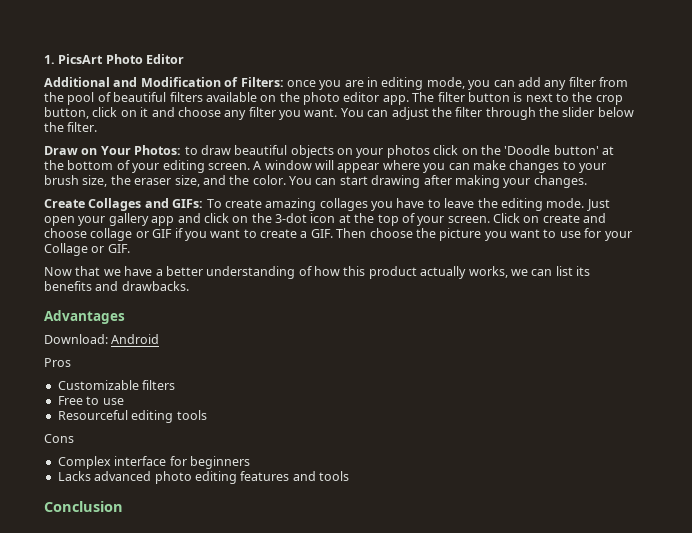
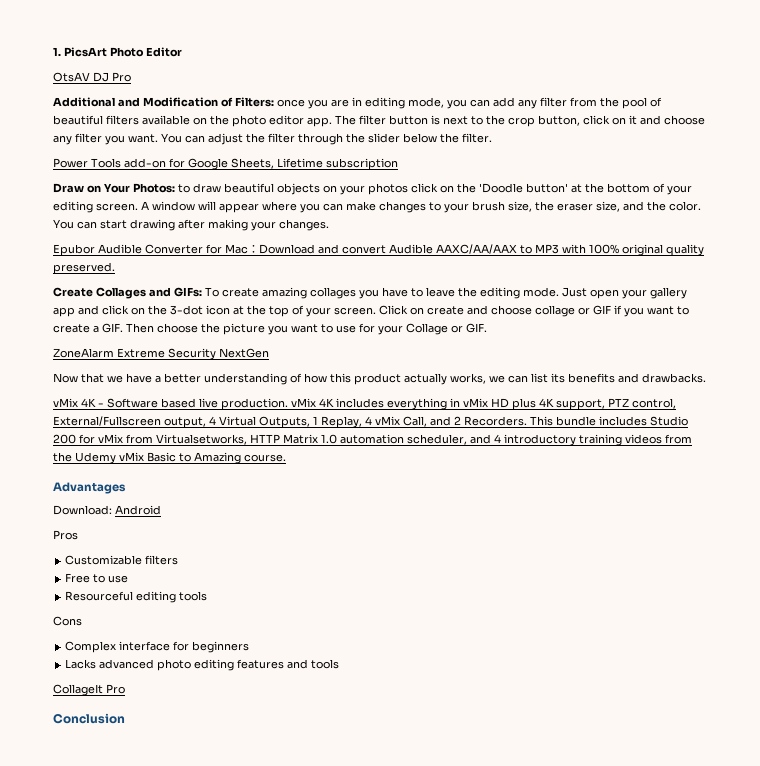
+ OtsAV DJ Pro
+ Power Tools add-on for Google Sheets, Lifetime subscription
+ Epubor Audible Converter for Mac：Download and convert Audible AAXC/AA/AAX to MP3 with 100% original quality preserved.
+ ZoneAlarm Extreme Security NextGen
+ vMix 4K - Software based live production. vMix 4K includes everything in vMix HD plus 4K support, PTZ control, External/Fullscreen output, 4 Virtual Outputs, 1 Replay, 4 vMix Call, and 2 Recorders. This bundle includes Studio 200 for vMix from Virtualsetworks, HTTP Matrix 1.0 automation scheduler, and 4 introductory training videos from the Udemy vMix Basic to Amazing course.
+ CollageIt Pro

